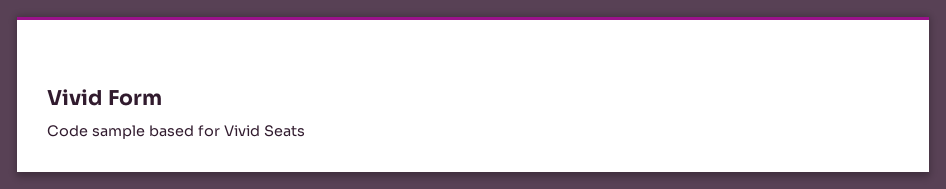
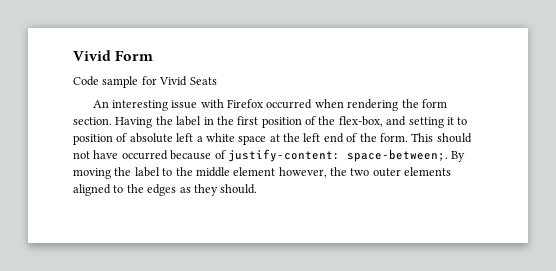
- Code sample based for Vivid Seats
+ Code sample for Vivid Seats
+ An interesting issue with Firefox occurred when rendering the form section. Having the label in the first position of the flex-box, and setting it to position of absolute left a white space at the left end of the form. This should not have occurred because of justify-content: space-between;. By moving the label to the middle element however, the two outer elements aligned to the edges as they should.

